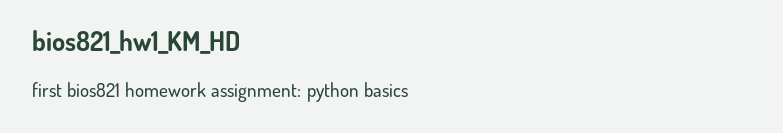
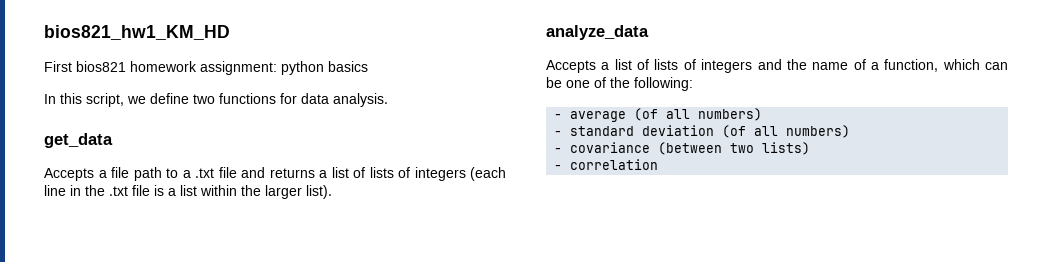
- first bios821 homework assignment: python basics
+ First bios821 homework assignment: python basics
+ In this script, we define two functions for data analysis.
+ get_data
+ Accepts a file path to a .txt file and returns a list of lists of integers (each line in the .txt file is a list within the larger list).
+ analyze_data
+ Accepts a list of lists of integers and the name of a function, which can be one of the following:
+ - average (of all numbers)
+ - standard deviation (of all numbers)
+ - covariance (between two lists)
+ - correlation

